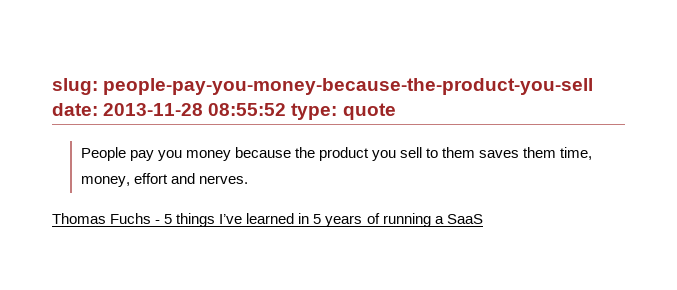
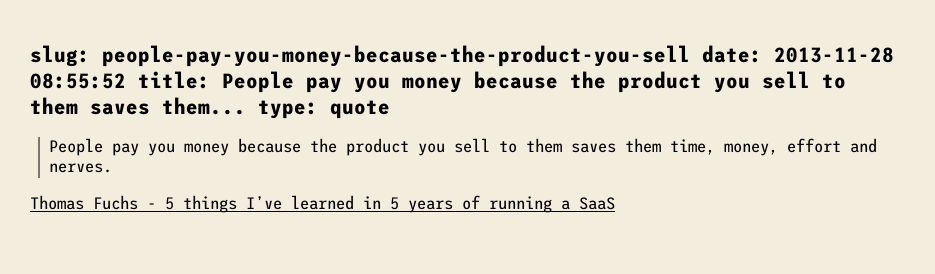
- slug: people-pay-you-money-because-the-product-you-sell date: 2013-11-28 08:55:52 type: quote
+ slug: people-pay-you-money-because-the-product-you-sell date: 2013-11-28 08:55:52 title: People pay you money because the product you sell to them saves them... type: quote

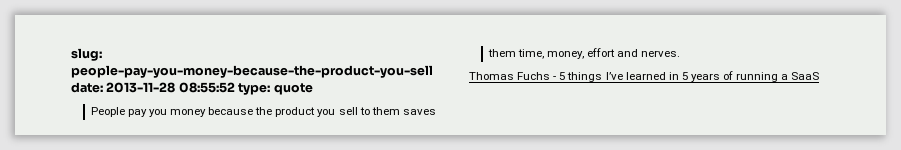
- slug: people-pay-you-money-because-the-product-you-sell date: 2013-11-28 08:55:52 title: People pay you money because the product you sell to them saves them... type: quote
+ slug: people-pay-you-money-because-the-product-you-sell date: 2013-11-28 08:55:52 type: quote

